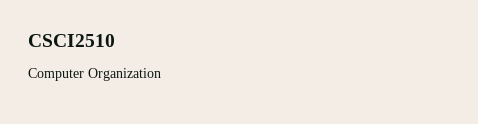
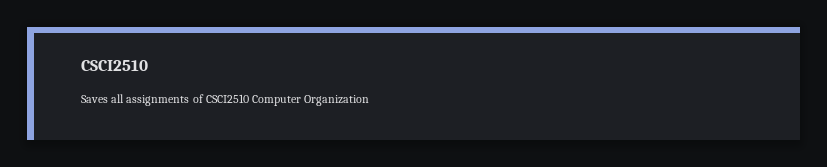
- Computer Organization
+ Saves all assignments of CSCI2510 Computer Organization

